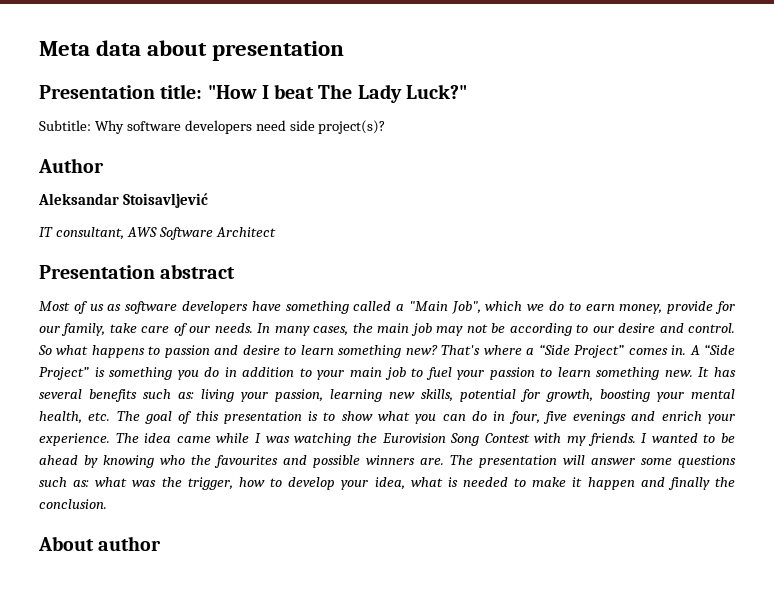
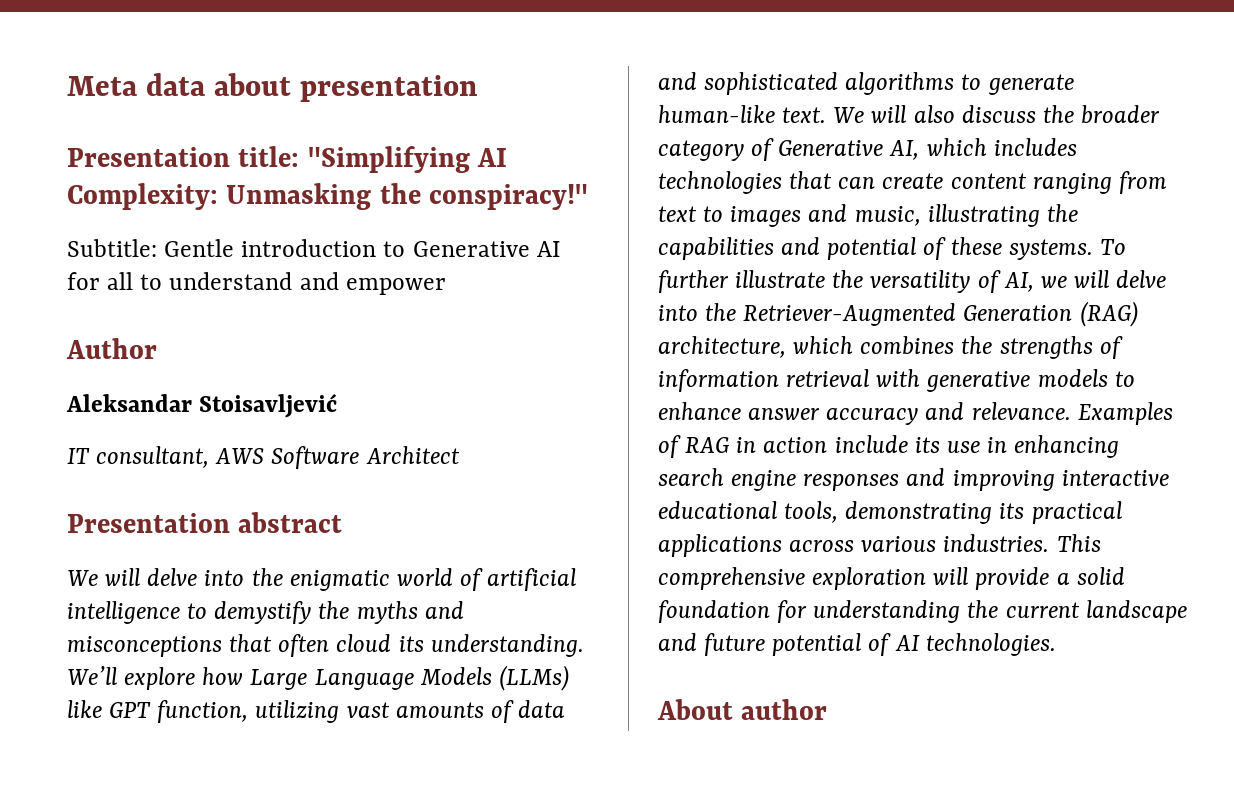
- Presentation title: "How I beat The Lady Luck?"
- Subtitle: Why software developers need side project(s)?
+ Presentation title: "Simplifying AI Complexity: Unmasking the conspiracy!"
+ Subtitle: Gentle introduction to Generative AI for all to understand and empower
- Most of us as software developers have something called a "Main Job", which we do to earn money, provide for our family, take care of our needs. In many cases, the main job may not be according to our desire and control. So what happens to passion and desire to learn something new? That's where a “Side Project” comes in. A “Side Project” is something you do in addition to your main job to fuel your passion to learn something new. It has several benefits such as: living your passion, learning new skills, potential for growth, boosting your mental health, etc. The goal of this presentation is to show what you can do in four, five evenings and enrich your experience. The idea came while I was watching the Eurovision Song Contest with my friends. I wanted to be ahead by knowing who the favourites and possible winners are. The presentation will answer some questions such as: what was the trigger, how to develop your idea, what is needed to make it happen and finally the conclusion.
+ We will delve into the enigmatic world of artificial intelligence to demystify the myths and misconceptions that often cloud its understanding. We’ll explore how Large Language Models (LLMs) like GPT function, utilizing vast amounts of data and sophisticated algorithms to generate human-like text. We will also discuss the broader category of Generative AI, which includes technologies that can create content ranging from text to images and music, illustrating the capabilities and potential of these systems. To further illustrate the versatility of AI, we will delve into the Retriever-Augmented Generation (RAG) architecture, which combines the strengths of information retrieval with generative models to enhance answer accuracy and relevance. Examples of RAG in action include its use in enhancing search engine responses and improving interactive educational tools, demonstrating its practical applications across various industries. This comprehensive exploration will provide a solid foundation for understanding the current landscape and future potential of AI technologies.

